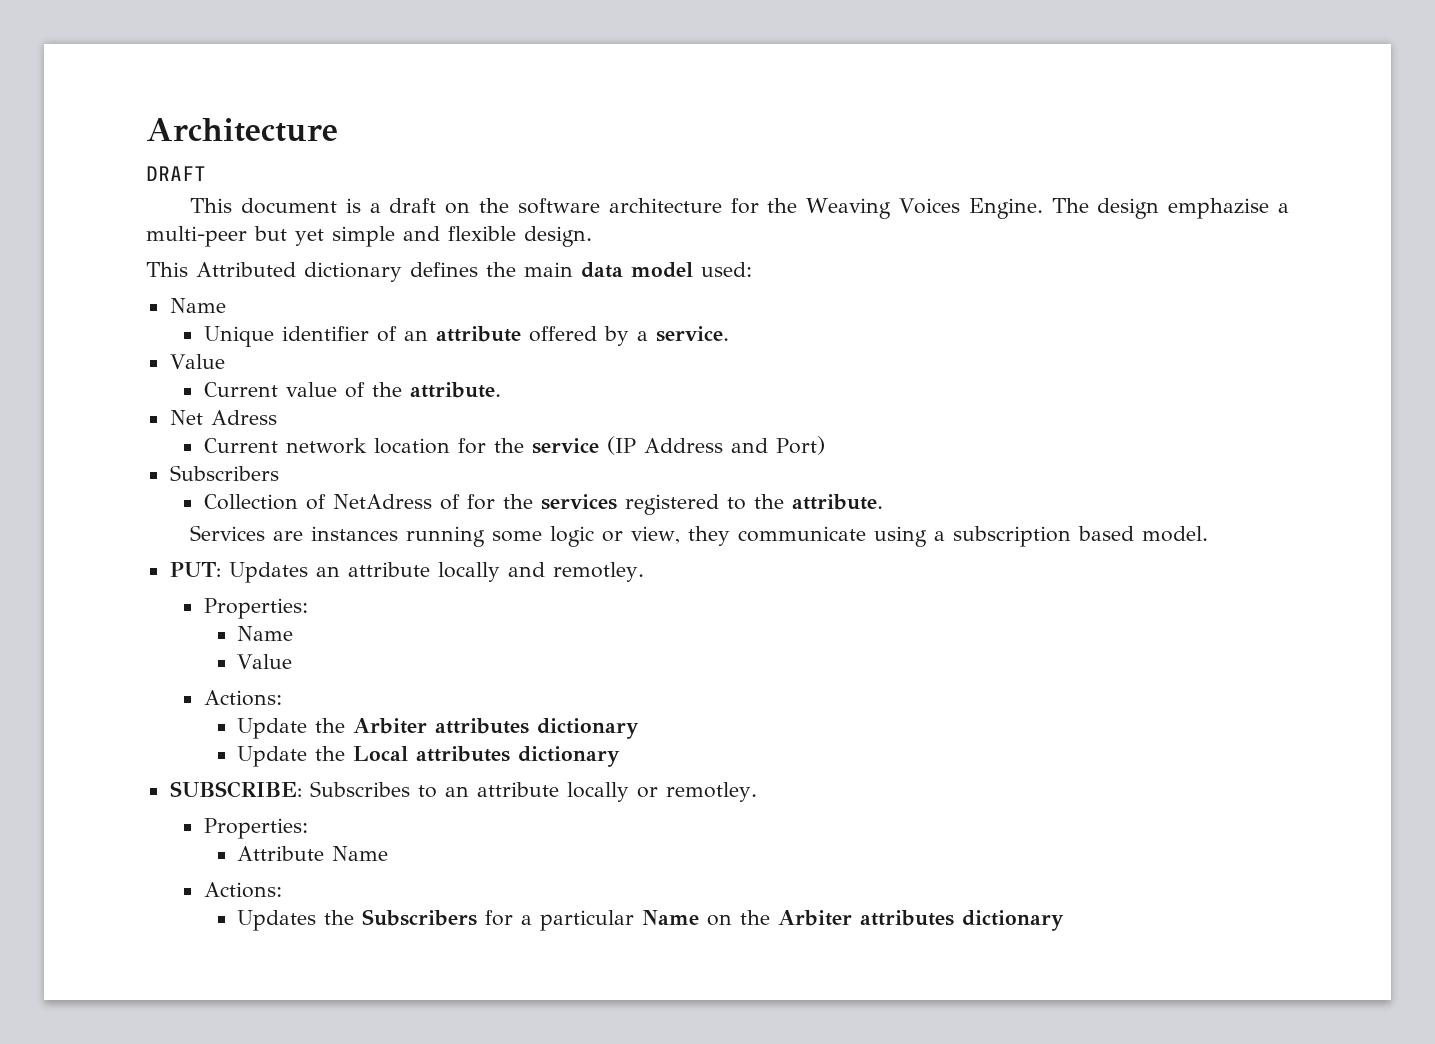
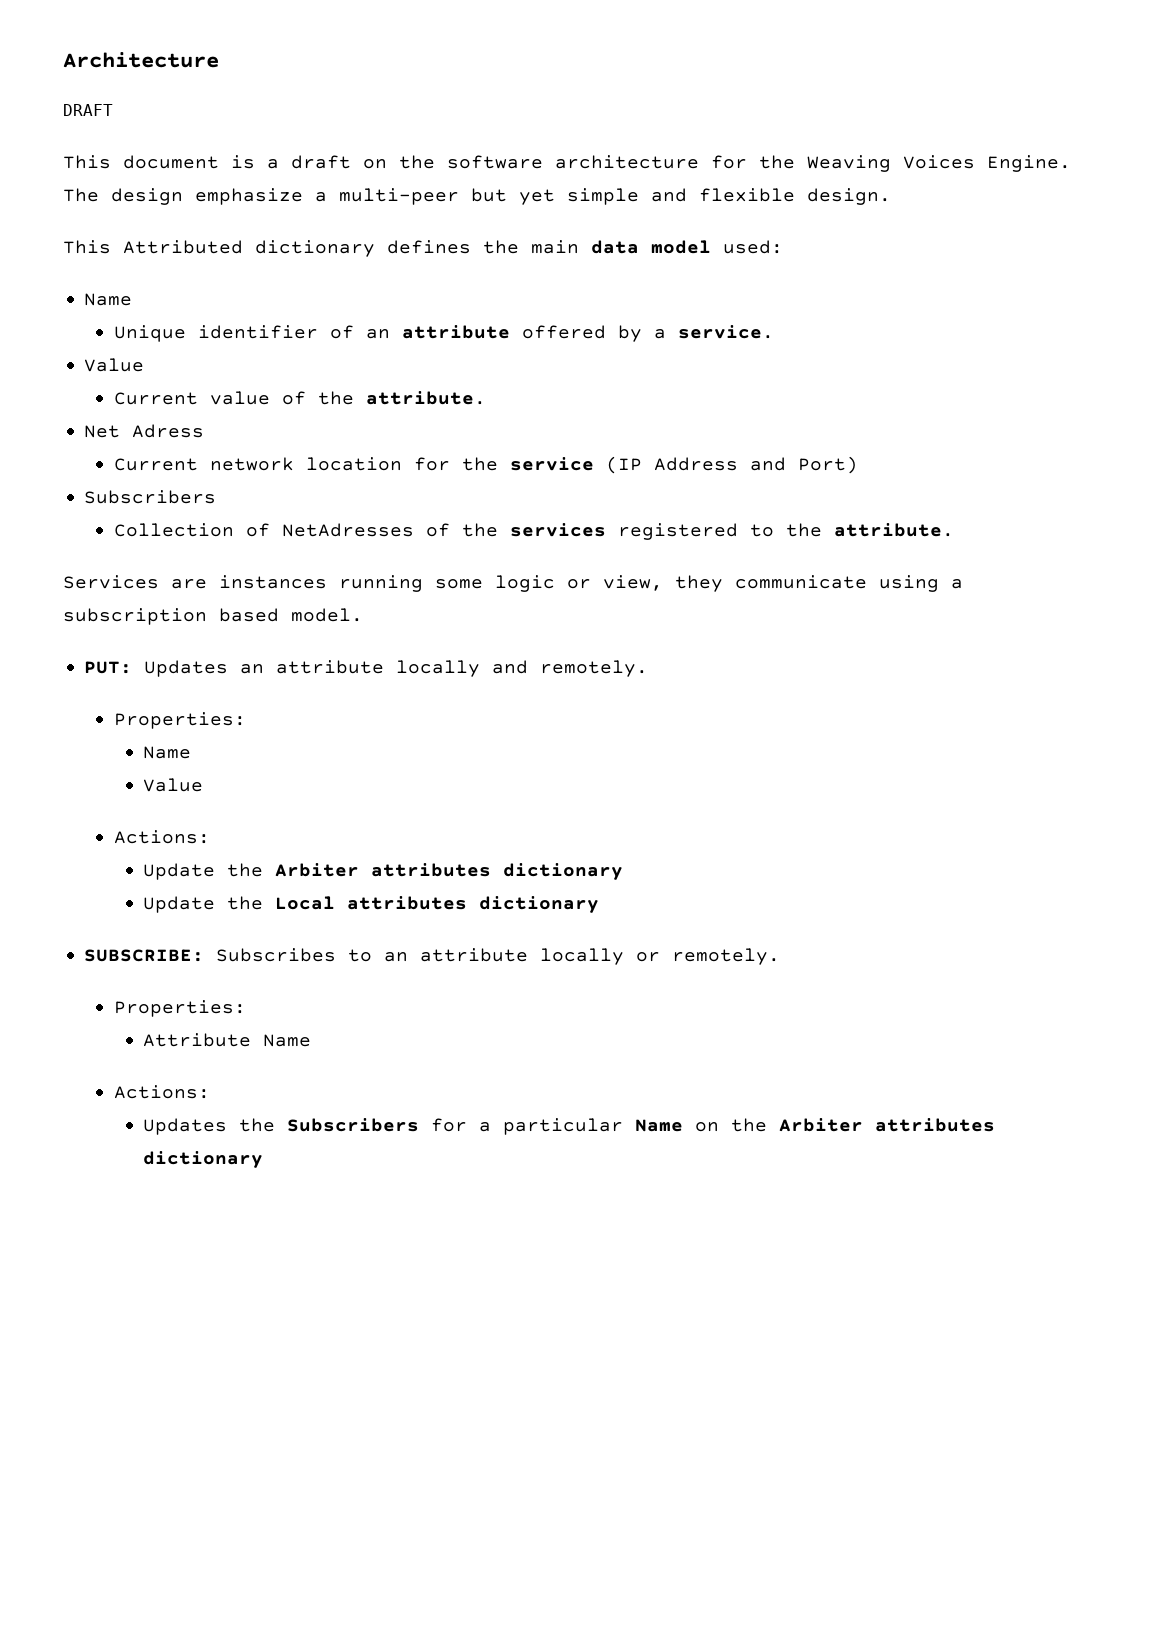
- The design emphazise a multi-peer but yet simple and flexible design.
+ The design emphasize a multi-peer but yet simple and flexible design.
- Collection of NetAdress of for the services registered to the attribute.
+ Collection of NetAdresses of the services registered to the attribute.
- PUT: Updates an attribute locally and remotley.
+ PUT: Updates an attribute locally and remotely.
- SUBSCRIBE: Subscribes to an attribute locally or remotley.
+ SUBSCRIBE: Subscribes to an attribute locally or remotely.

